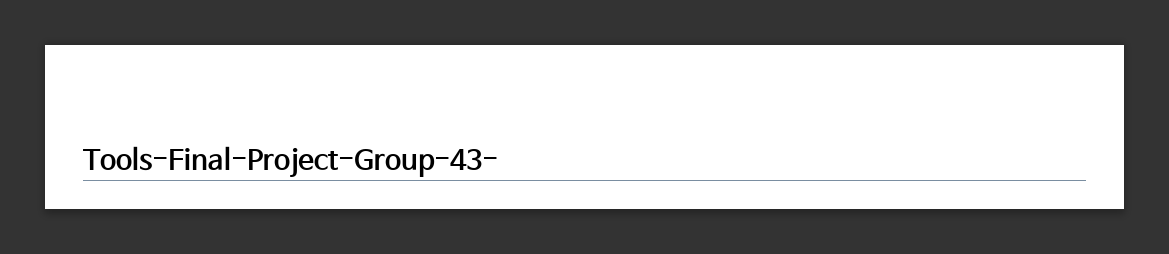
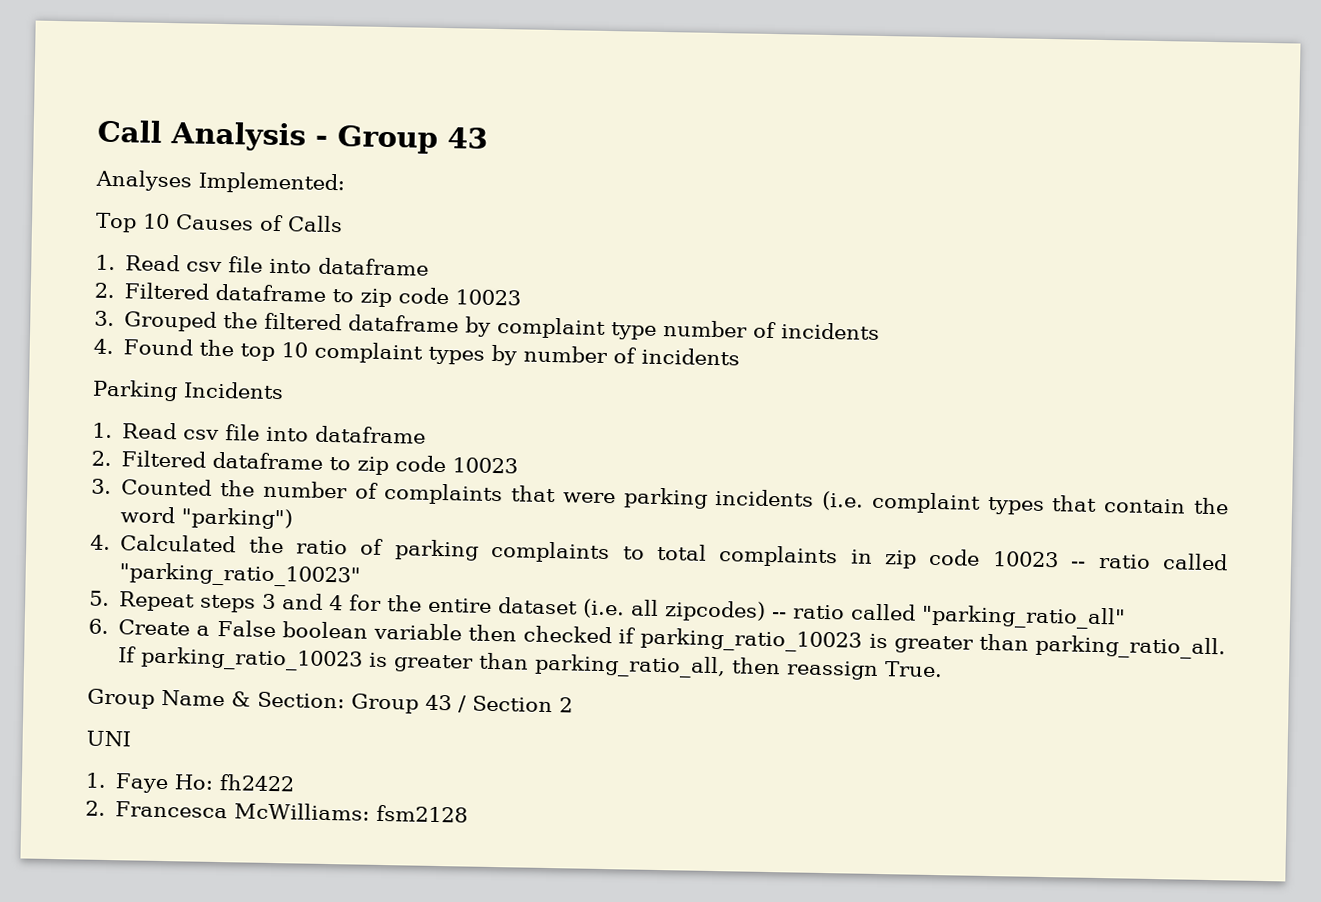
- Tools-Final-Project-Group-43-
+ Call Analysis - Group 43
+ Analyses Implemented:
+ Top 10 Causes of Calls
+ 1. Read csv file into dataframe
+ 2. Filtered dataframe to zip code 10023
+ 3. Grouped the filtered dataframe by complaint type number of incidents
+ 4. Found the top 10 complaint types by number of incidents
+ Parking Incidents
+ 1. Read csv file into dataframe
+ 2. Filtered dataframe to zip code 10023
+ 3. Counted the number of complaints that were parking incidents (i.e. complaint types that contain the word "parking")
+ 4. Calculated the ratio of parking complaints to total complaints in zip code 10023 -- ratio called "parking_ratio_10023"
+ 5. Repeat steps 3 and 4 for the entire dataset (i.e. all zipcodes) -- ratio called "parking_ratio_all"
+ 6. Create a False boolean variable then checked if parking_ratio_10023 is greater than parking_ratio_all. If parking_ratio_10023 is greater than parking_ratio_all, then reassign True.
+ Group Name & Section: Group 43 / Section 2
+ UNI
+ 1. Faye Ho: fh2422
+ 2. Francesca McWilliams: fsm2128

